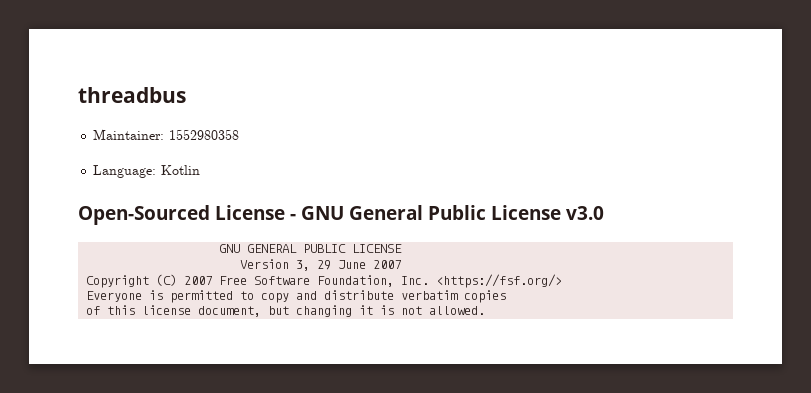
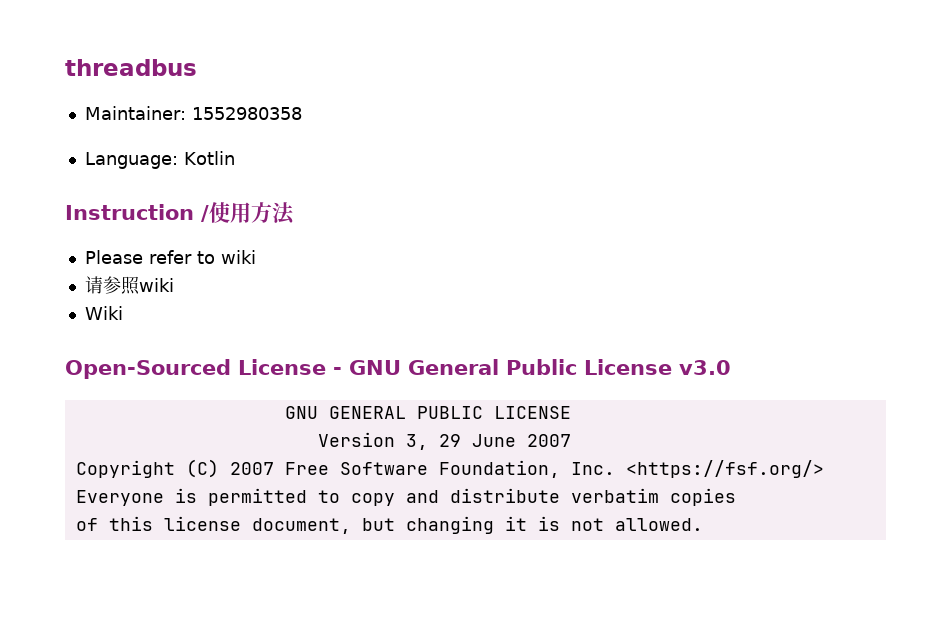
+ Instruction /使用方法
+ Please refer to wiki
+ 请参照wiki
+ Wiki

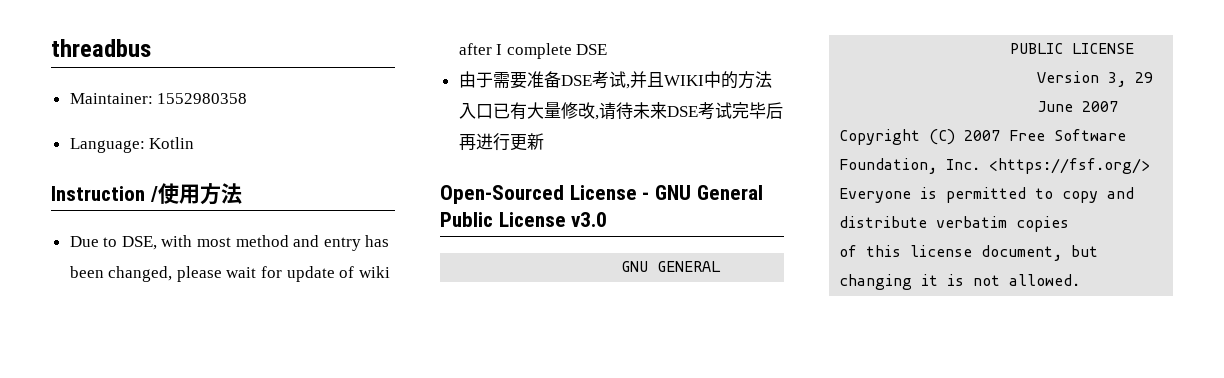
- Please refer to wiki
- 请参照wiki
- Wiki
+ Due to DSE, with most method and entry has been changed, please wait for update of wiki after I complete DSE
+ 由于需要准备DSE考试,并且WIKI中的方法入口已有大量修改,请待未来DSE考试完毕后再进行更新

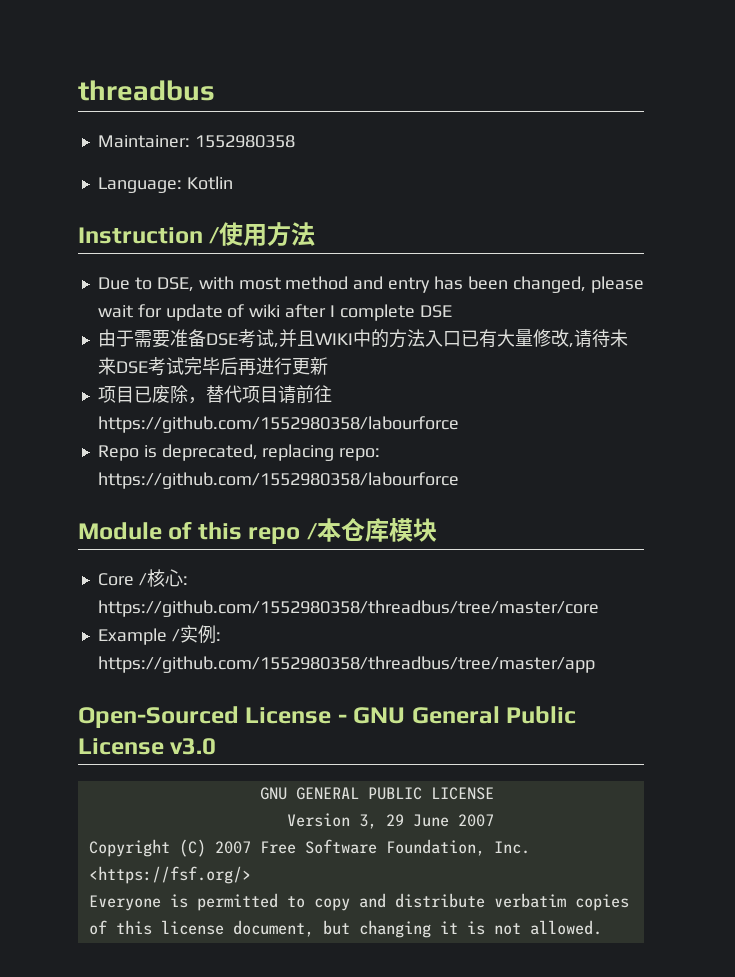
+ 项目已废除，替代项目请前往https://github.com/1552980358/labourforce
+ Repo is deprecated, replacing repo: https://github.com/1552980358/labourforce
+ Module of this repo /本仓库模块
+ Core /核心: https://github.com/1552980358/threadbus/tree/master/core
+ Example /实例: https://github.com/1552980358/threadbus/tree/master/app

